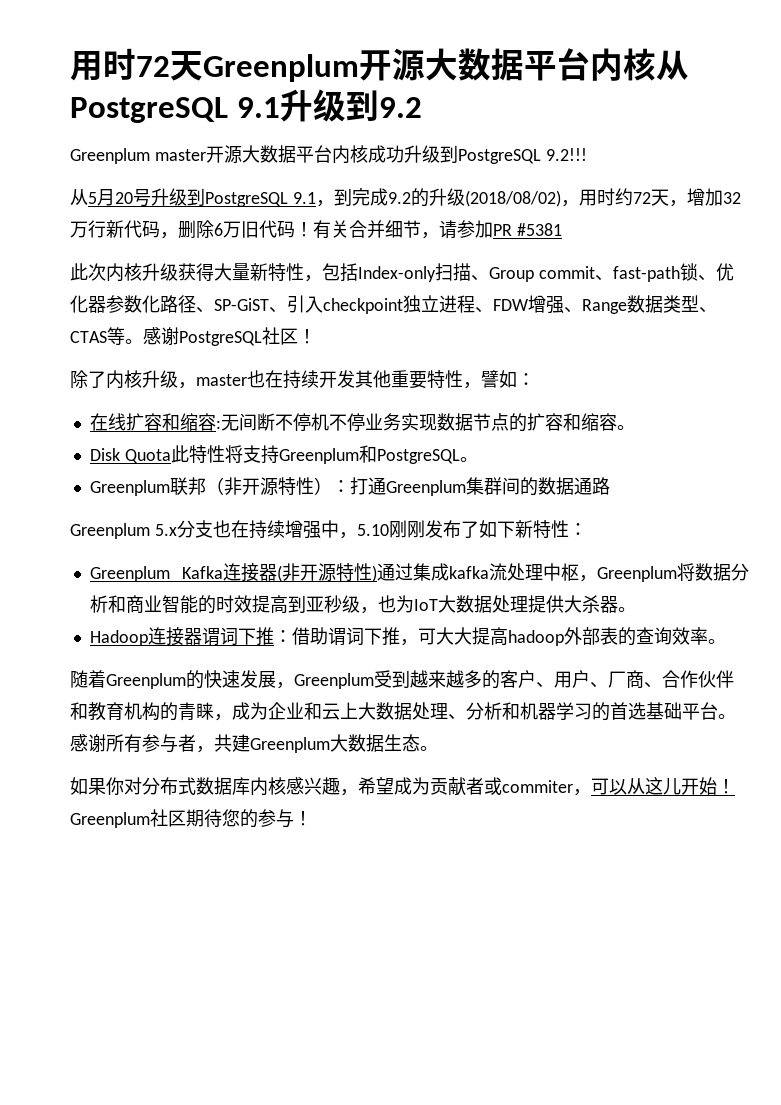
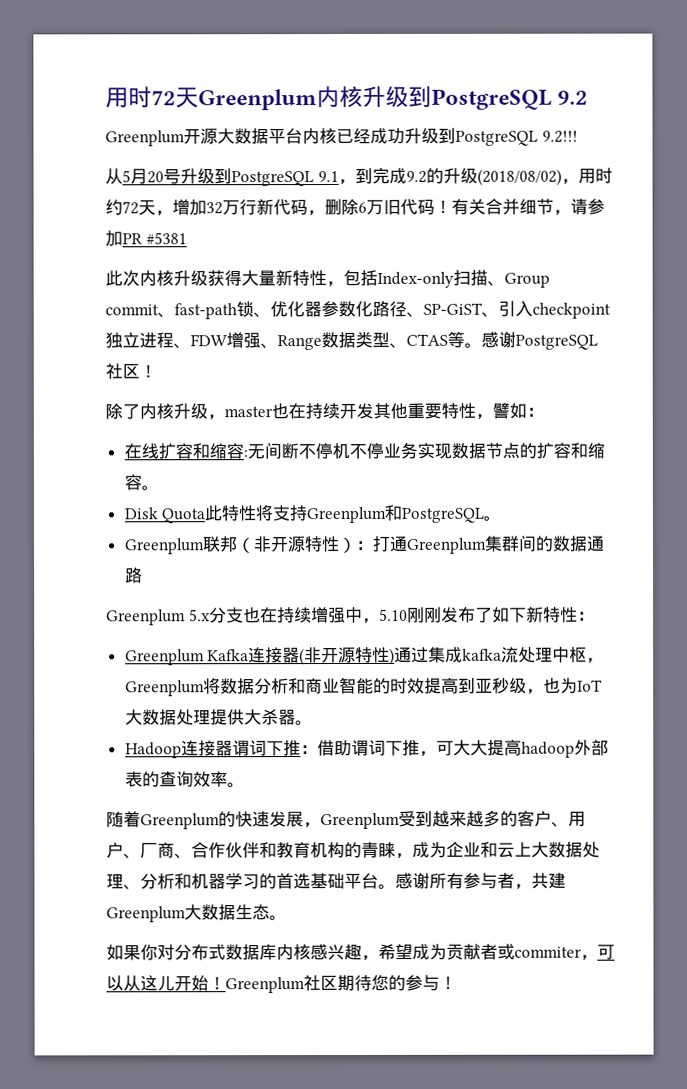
- 用时72天Greenplum开源大数据平台内核从PostgreSQL 9.1升级到9.2
- Greenplum master开源大数据平台内核成功升级到PostgreSQL 9.2!!!
+ 用时72天Greenplum内核升级到PostgreSQL 9.2
+ Greenplum开源大数据平台内核已经成功升级到PostgreSQL 9.2!!!

